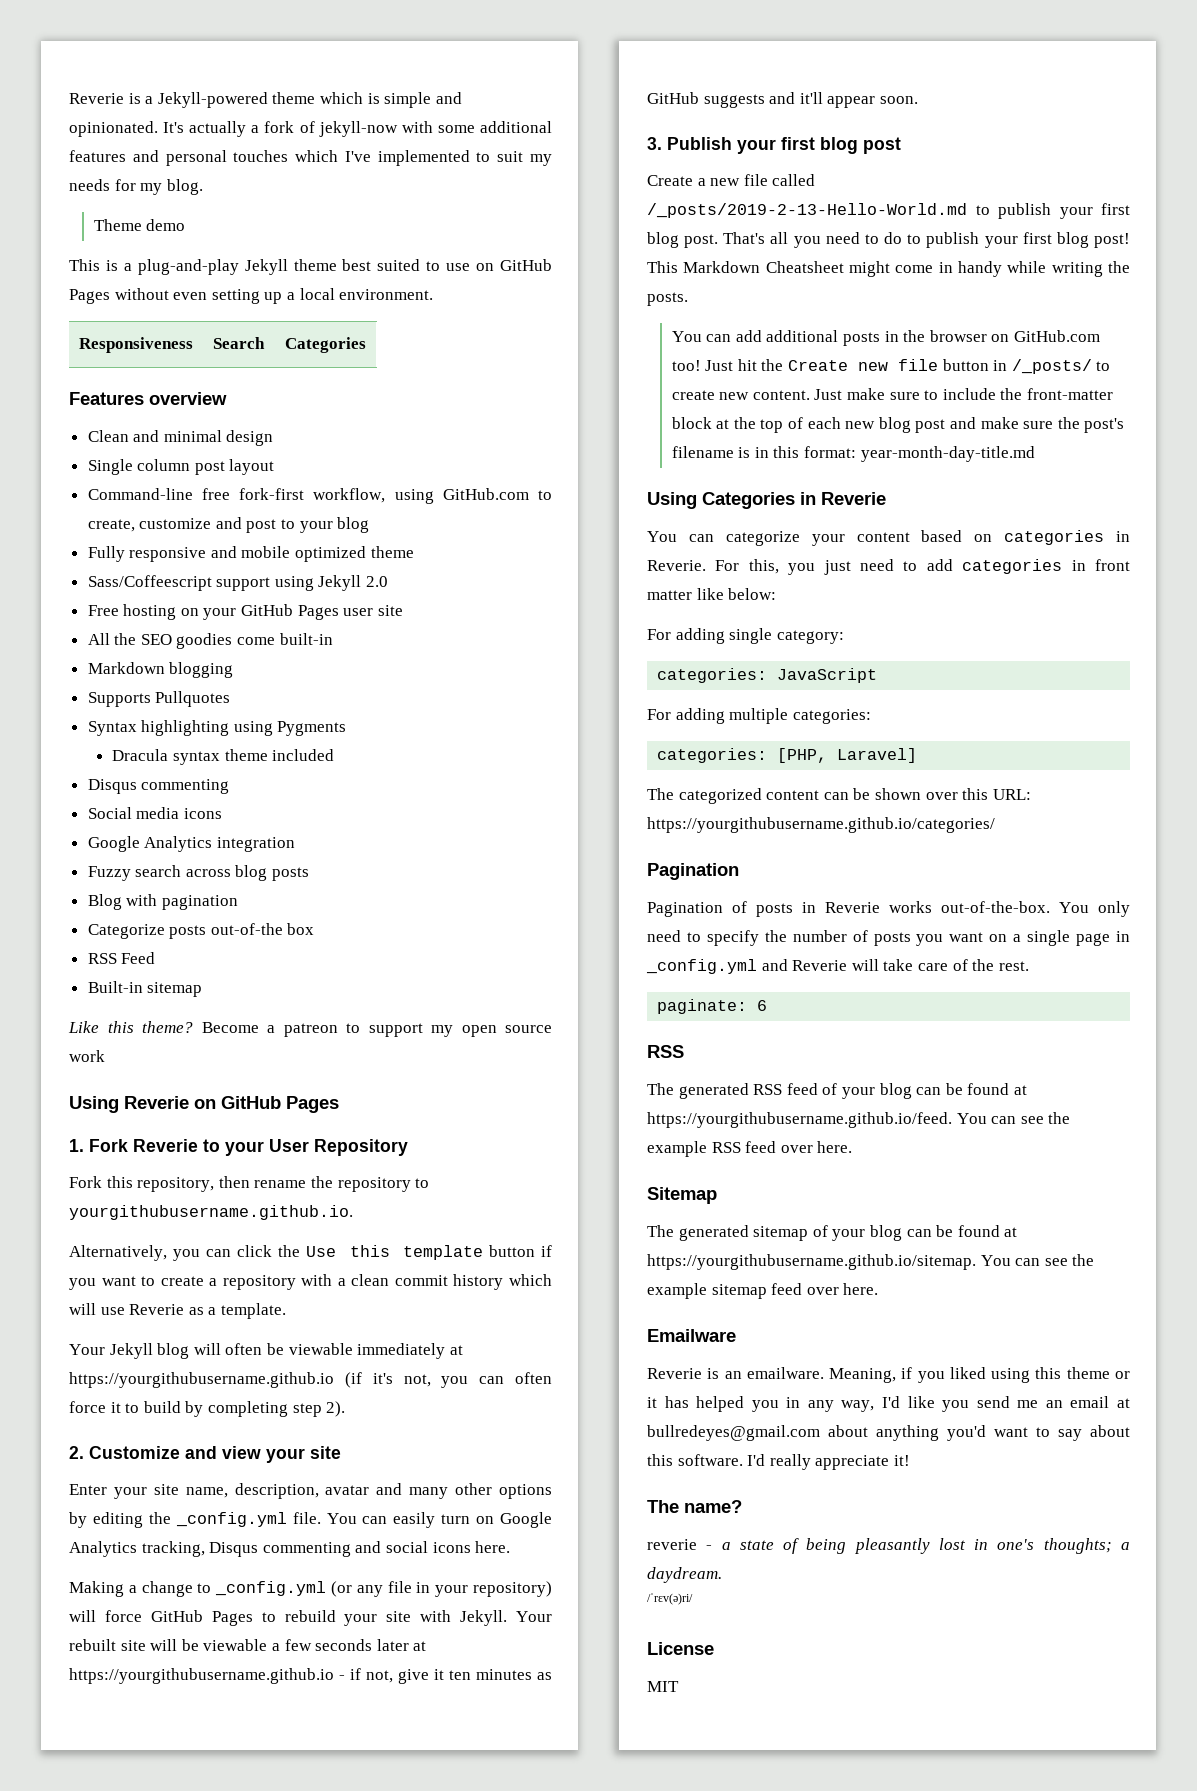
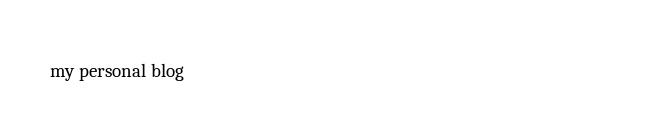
- Reverie is a Jekyll-powered theme which is simple and opinionated. It's actually a fork of jekyll-now with some additional features and personal touches which I've implemented to suit my needs for my blog.
- Theme demo
- This is a plug-and-play Jekyll theme best suited to use on GitHub Pages without even setting up a local environment.
- Responsiveness | Search | Categories
- Features overview
- Clean and minimal design
- Single column post layout
- Command-line free fork-first workflow, using GitHub.com to create, customize and post to your blog
- Fully responsive and mobile optimized theme
- Sass/Coffeescript support using Jekyll 2.0
- Free hosting on your GitHub Pages user site
- All the SEO goodies come built-in
- Markdown blogging
- Supports Pullquotes
- Syntax highlighting using Pygments
- Dracula syntax theme included
- Disqus commenting
- Social media icons
- Google Analytics integration
- Fuzzy search across blog posts
- Blog with pagination
- Categorize posts out-of-the box
- RSS Feed
- Built-in sitemap
- Like this theme? Become a patreon to support my open source work
- Using Reverie on GitHub Pages
- 1. Fork Reverie to your User Repository
- Fork this repository, then rename the repository to yourgithubusername.github.io.
- Alternatively, you can click the Use this template button if you want to create a repository with a clean commit history which will use Reverie as a template.
- Your Jekyll blog will often be viewable immediately at https://yourgithubusername.github.io (if it's not, you can often force it to build by completing step 2).
- 2. Customize and view your site
- Enter your site name, description, avatar and many other options by editing the _config.yml file. You can easily turn on Google Analytics tracking, Disqus commenting and social icons here.
- Making a change to _config.yml (or any file in your repository) will force GitHub Pages to rebuild your site with Jekyll. Your rebuilt site will be viewable a few seconds later at https://yourgithubusername.github.io - if not, give it ten minutes as GitHub suggests and it'll appear soon.
- 3. Publish your first blog post
- Create a new file called /_posts/2019-2-13-Hello-World.md to publish your first blog post. That's all you need to do to publish your first blog post! This Markdown Cheatsheet might come in handy while writing the posts.
- You can add additional posts in the browser on GitHub.com too! Just hit the Create new file button in /_posts/ to create new content. Just make sure to include the front-matter block at the top of each new blog post and make sure the post's filename is in this format: year-month-day-title.md
- Using Categories in Reverie
- You can categorize your content based on categories in Reverie. For this, you just need to add categories in front matter like below:
- For adding single category:
- categories: JavaScript
- For adding multiple categories:
- categories: [PHP, Laravel]
- The categorized content can be shown over this URL: https://yourgithubusername.github.io/categories/
- Pagination
- Pagination of posts in Reverie works out-of-the-box. You only need to specify the number of posts you want on a single page in _config.yml and Reverie will take care of the rest.
- paginate: 6
- RSS
- The generated RSS feed of your blog can be found at https://yourgithubusername.github.io/feed. You can see the example RSS feed over here.
- Sitemap
- The generated sitemap of your blog can be found at https://yourgithubusername.github.io/sitemap. You can see the example sitemap feed over here.
- Emailware
- Reverie is an emailware. Meaning, if you liked using this theme or it has helped you in any way, I'd like you send me an email at bullredeyes@gmail.com about anything you'd want to say about this software. I'd really appreciate it!
- The name?
- reverie - a state of being pleasantly lost in one's thoughts; a daydream.
- /ˈrɛv(ə)ri/
- License
- MIT
+ my personal blog

